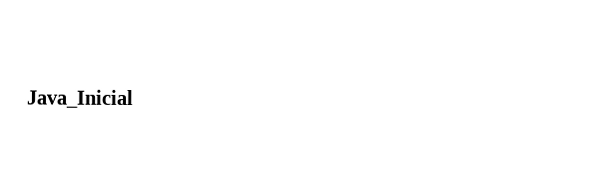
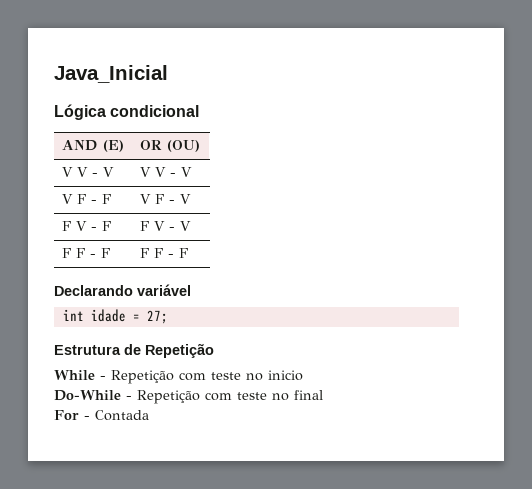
+ Lógica condicional
+ AND (E) | OR (OU)
+ V V - V | V V - V
+ V F - F | V F - V
+ F V - F | F V - V
+ F F - F | F F - F
+ Declarando variável
+ int idade = 27;
+ Estrutura de Repetição
+ While - Repetição com teste no inicio
+ Do-While - Repetição com teste no final
+ For - Contada

